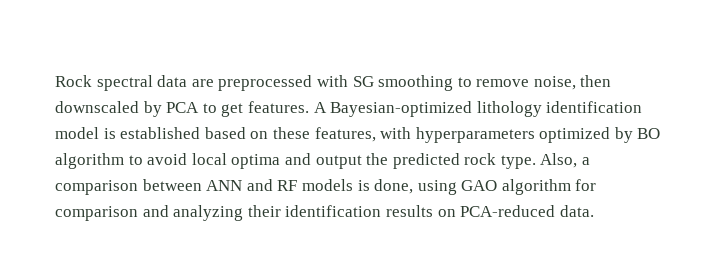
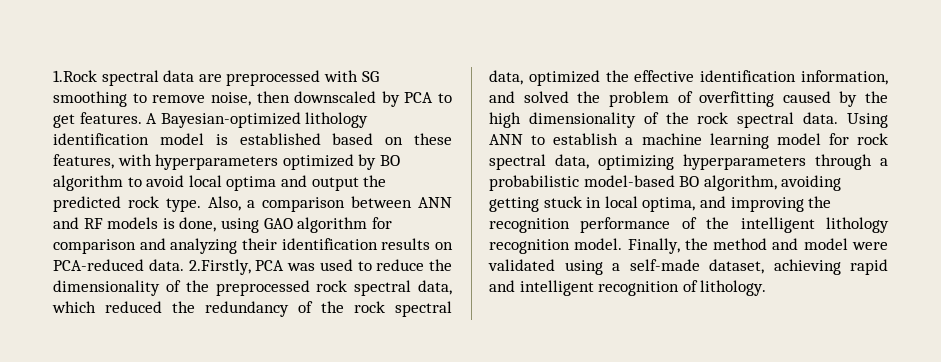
- Rock spectral data are preprocessed with SG smoothing to remove noise, then downscaled by PCA to get features.
+ 1.Rock spectral data are preprocessed with SG smoothing to remove noise, then downscaled by PCA to get features.
+ 2.Firstly, PCA was used to reduce the dimensionality of the preprocessed rock spectral data, which reduced the redundancy of the rock spectral data, optimized the effective identification information, and solved the problem of overfitting caused by the high dimensionality of the rock spectral data. Using ANN to establish a machine learning model for rock spectral data, optimizing hyperparameters through a probabilistic model-based BO algorithm, avoiding getting stuck in local optima, and improving the recognition performance of the intelligent lithology recognition model. Finally, the method and model were validated using a self-made dataset, achieving rapid and intelligent recognition of lithology.

